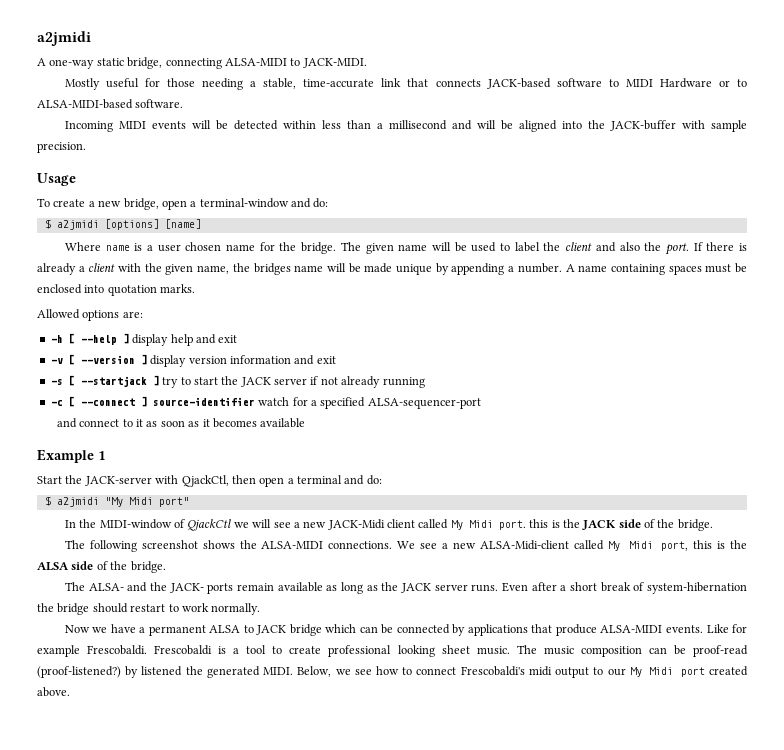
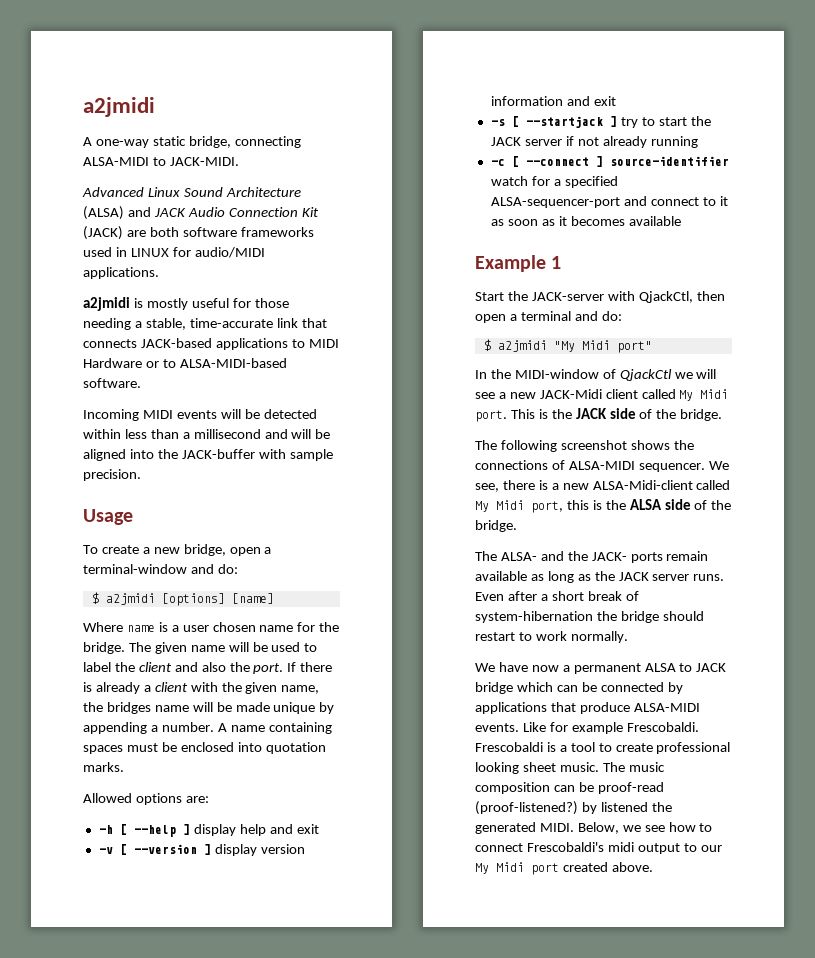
- Mostly useful for those needing a stable, time-accurate link that connects JACK-based software to MIDI Hardware or to ALSA-MIDI-based software.
+ Advanced Linux Sound Architecture (ALSA) and JACK Audio Connection Kit (JACK) are both software frameworks used in LINUX for audio/MIDI applications.
+ a2jmidi is mostly useful for those needing a stable, time-accurate link that connects JACK-based applications to MIDI Hardware or to ALSA-MIDI-based software.
- -c [ --connect ] source-identifier watch for a specified ALSA-sequencer-port
- and connect to it as soon as it becomes available
+ -c [ --connect ] source-identifier watch for a specified ALSA-sequencer-port and connect to it as soon as it becomes available
- In the MIDI-window of QjackCtl we will see a new JACK-Midi client called My Midi port. this is the JACK side of the bridge.
+ In the MIDI-window of QjackCtl we will see a new JACK-Midi client called My Midi port. This is the JACK side of the bridge.
- The following screenshot shows the ALSA-MIDI connections. We see a new ALSA-Midi-client called My Midi port, this is the ALSA side of the bridge.
+ The following screenshot shows the connections of ALSA-MIDI sequencer. We see, there is a new ALSA-Midi-client called My Midi port, this is the ALSA side of the bridge.
- Now we have a permanent ALSA to JACK bridge which can be connected by applications that produce ALSA-MIDI events.
+ We have now a permanent ALSA to JACK bridge which can be connected by applications that produce ALSA-MIDI events.

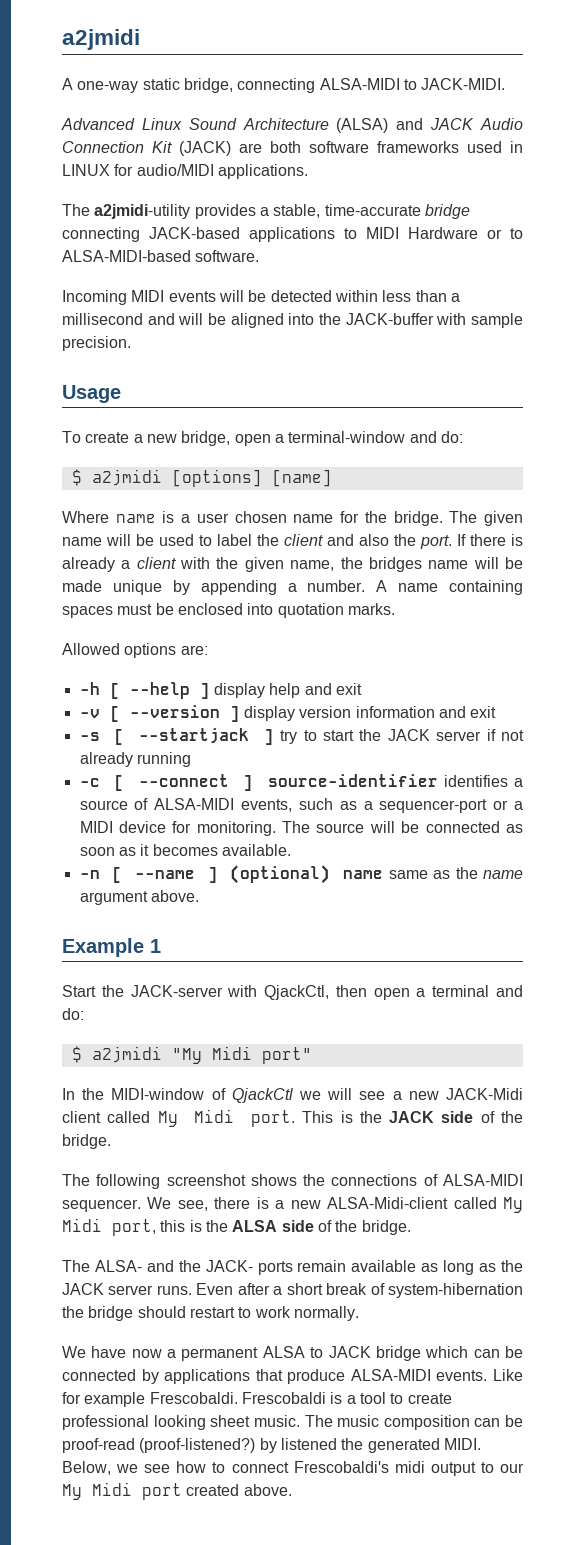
- a2jmidi is mostly useful for those needing a stable, time-accurate link that connects JACK-based applications to MIDI Hardware or to ALSA-MIDI-based software.
+ The a2jmidi-utility provides a stable, time-accurate bridge connecting JACK-based applications to MIDI Hardware or to ALSA-MIDI-based software.
- -c [ --connect ] source-identifier watch for a specified ALSA-sequencer-port and connect to it as soon as it becomes available
+ -c [ --connect ] source-identifier identifies a source of ALSA-MIDI events, such as a sequencer-port or a MIDI device for monitoring. The source will be connected as soon as it becomes available.
+ -n [ --name ] (optional) name same as the name argument above.

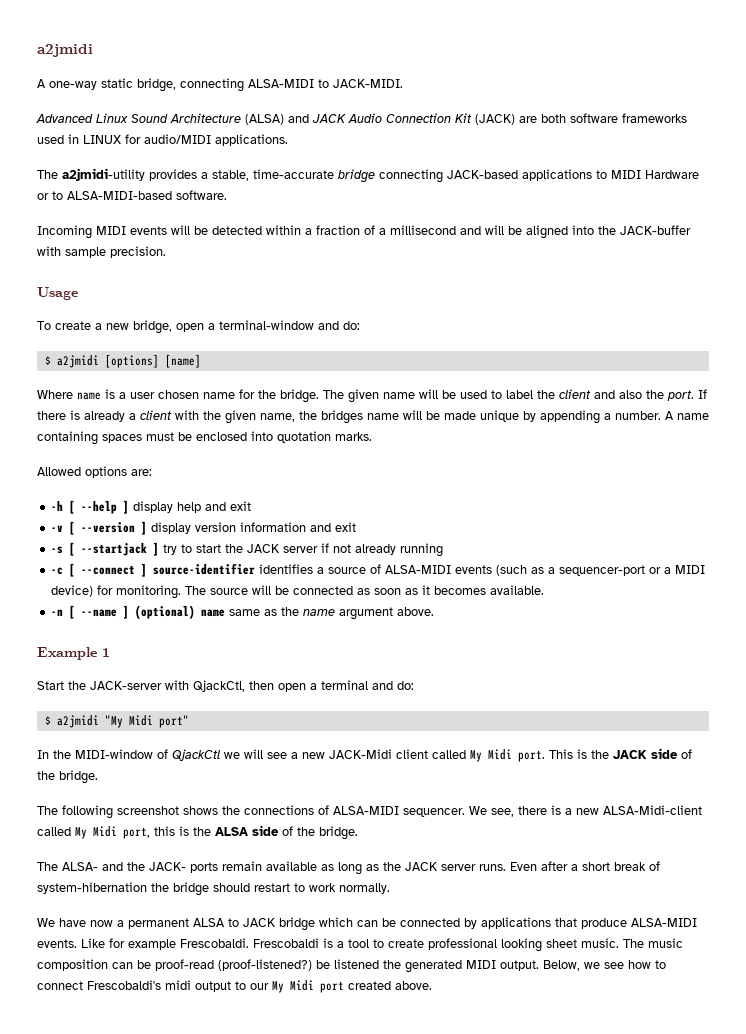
- Incoming MIDI events will be detected within less than a millisecond and will be aligned into the JACK-buffer with sample precision.
+ Incoming MIDI events will be detected within a fraction of a millisecond and will be aligned into the JACK-buffer with sample precision.
- -c [ --connect ] source-identifier identifies a source of ALSA-MIDI events, such as a sequencer-port or a MIDI device for monitoring.
+ -c [ --connect ] source-identifier identifies a source of ALSA-MIDI events (such as a sequencer-port or a MIDI device) for monitoring.
- The music composition can be proof-read (proof-listened?) by listened the generated MIDI.
+ The music composition can be proof-read (proof-listened?) be listened the generated MIDI output.

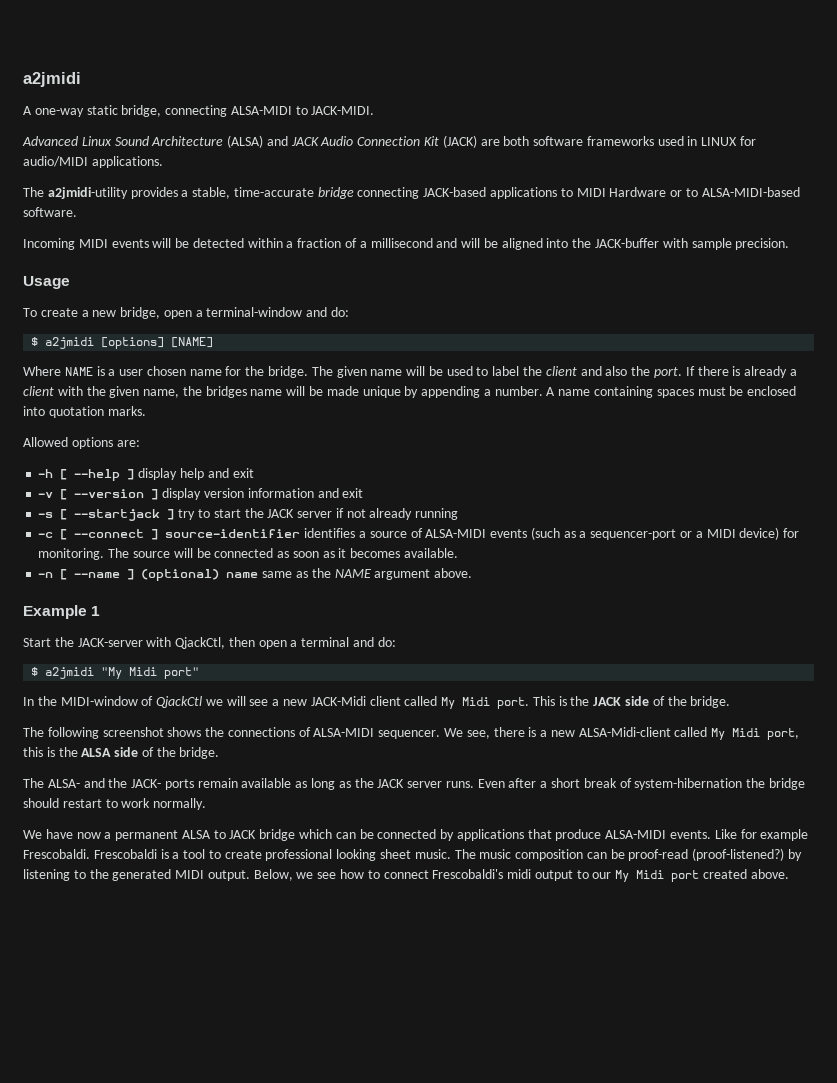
- $ a2jmidi [options] [name]
+ $ a2jmidi [options] [NAME]
- Where name is a user chosen name for the bridge.
+ Where NAME is a user chosen name for the bridge.
- -n [ --name ] (optional) name same as the name argument above.
+ -n [ --name ] (optional) name same as the NAME argument above.
- The music composition can be proof-read (proof-listened?) be listened the generated MIDI output.
+ The music composition can be proof-read (proof-listened?) by listening to the generated MIDI output.

